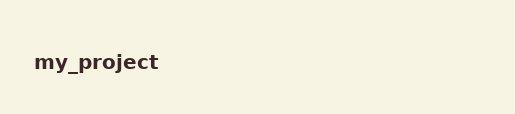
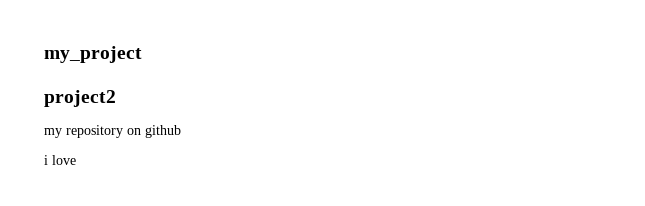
+ project2
+ my repository on github
+ i love

